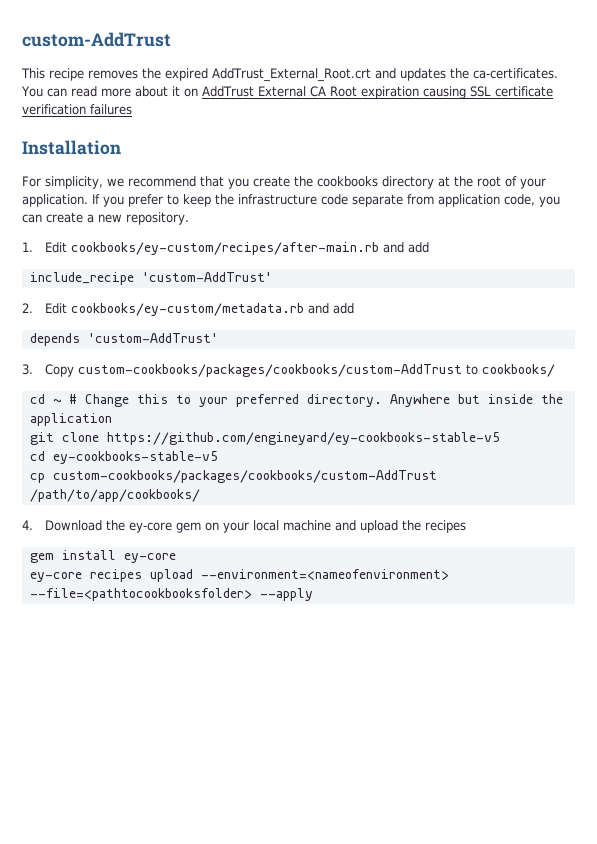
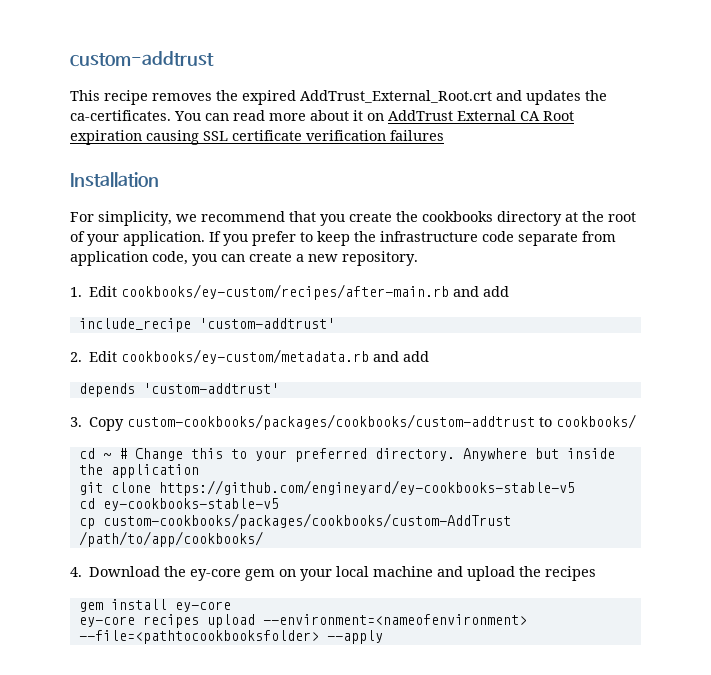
- custom-AddTrust
+ custom-addtrust
- include_recipe 'custom-AddTrust'
+ include_recipe 'custom-addtrust'
- depends 'custom-AddTrust'
+ depends 'custom-addtrust'
- 3. Copy custom-cookbooks/packages/cookbooks/custom-AddTrust to cookbooks/
+ 3. Copy custom-cookbooks/packages/cookbooks/custom-addtrust to cookbooks/

